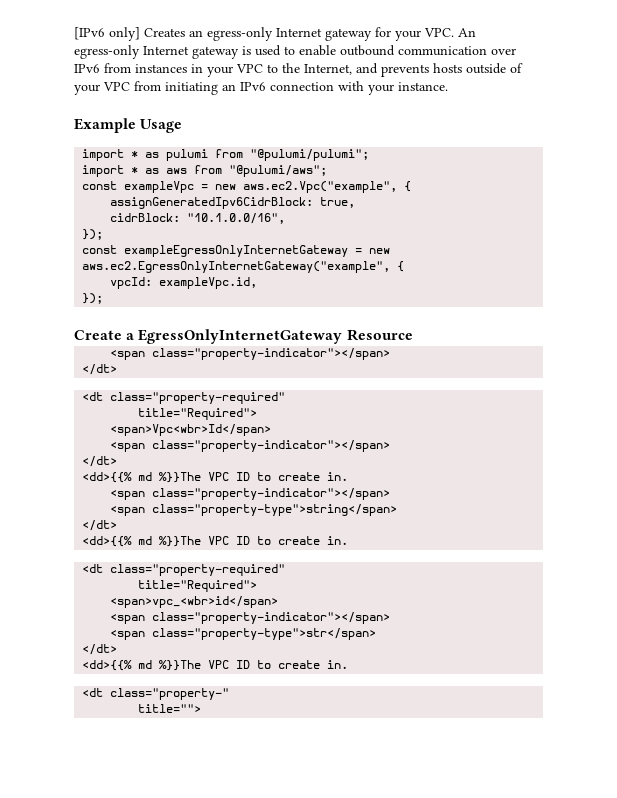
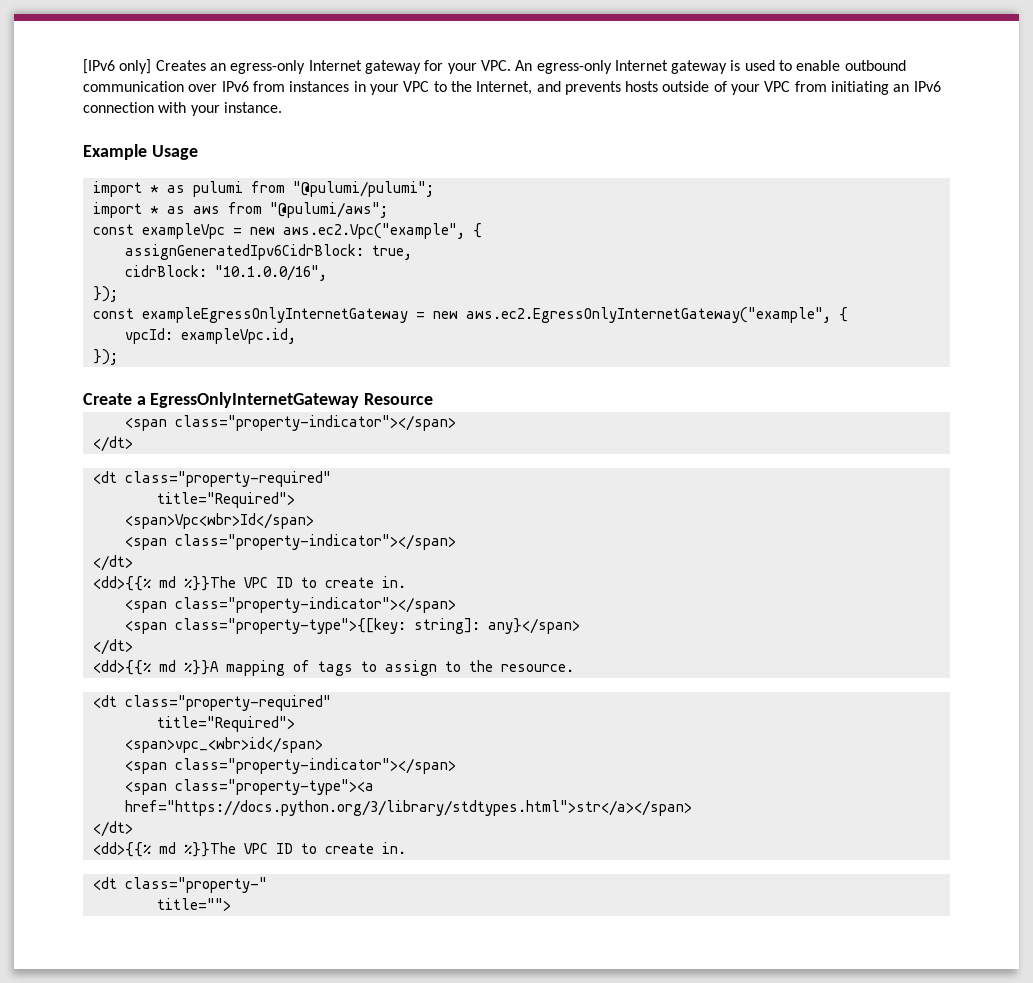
- <span class="property-type">string</span>
+ <span class="property-type">{[key: string]: any}</span>
  </dt>
- <dd>{{% md %}}The VPC ID to create in.
+ <dd>{{% md %}}A mapping of tags to assign to the resource.
- <span class="property-type">str</span>
+ <span class="property-type"><a href="https://docs.python.org/3/library/stdtypes.html">str</a></span>

